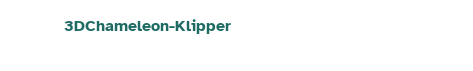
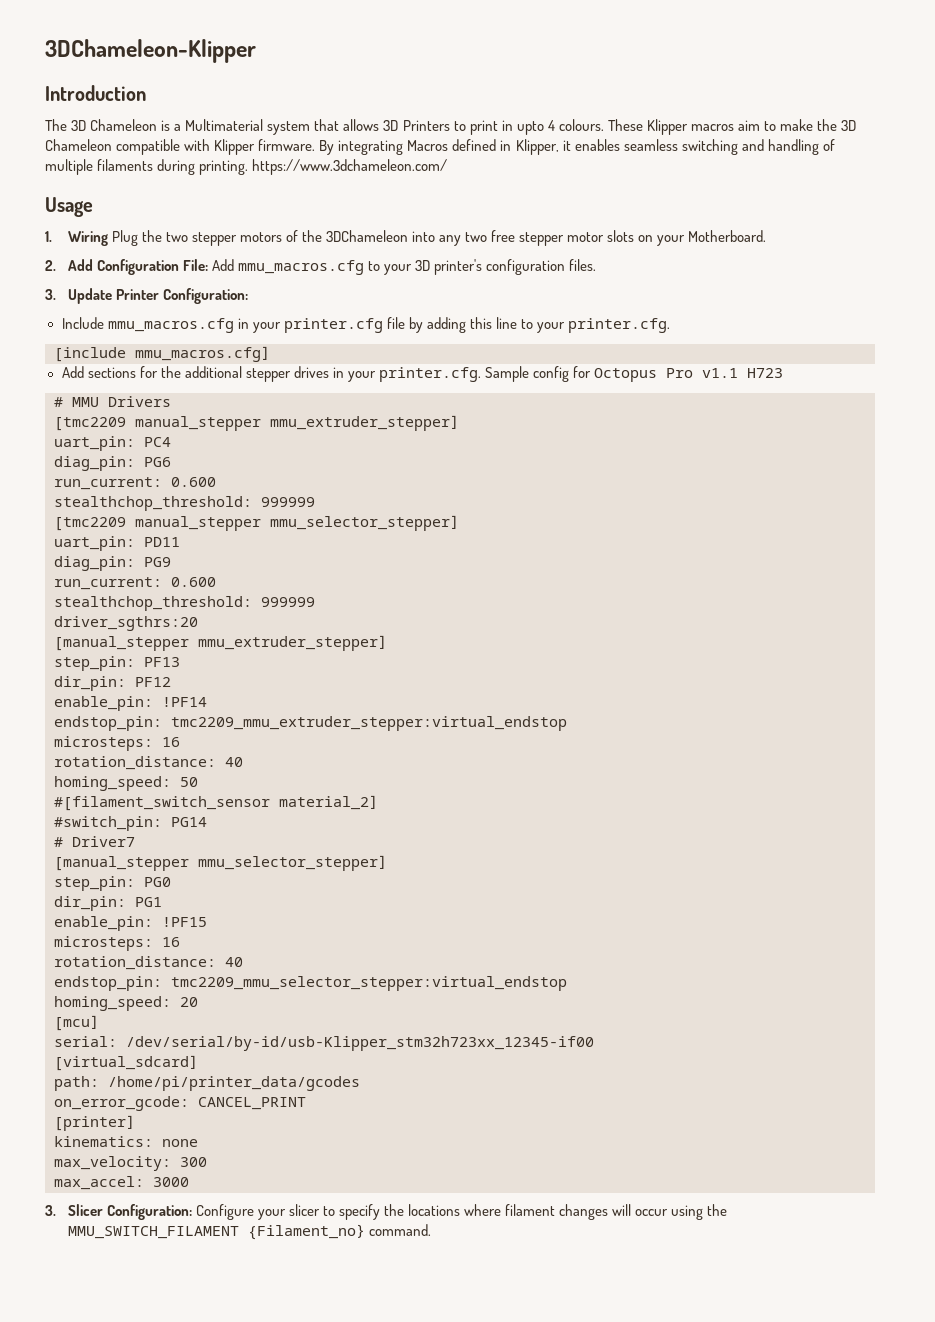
+ Introduction
+ The 3D Chameleon is a Multimaterial system that allows 3D Printers to print in upto 4 colours. These Klipper macros aim to make the 3D Chameleon compatible with Klipper firmware. By integrating Macros defined in Klipper, it enables seamless switching and handling of multiple filaments during printing. https://www.3dchameleon.com/
+ Usage
+ 1. Wiring Plug the two stepper motors of the 3DChameleon into any two free stepper motor slots on your Motherboard.
+ 2. Add Configuration File: Add mmu_macros.cfg to your 3D printer's configuration files.
+ 3. Update Printer Configuration:
+ Include mmu_macros.cfg in your printer.cfg file by adding this line to your printer.cfg.
+ [include mmu_macros.cfg]
+ Add sections for the additional stepper drives in your printer.cfg. Sample config for Octopus Pro v1.1 H723
+ # MMU Drivers
+ [tmc2209 manual_stepper mmu_extruder_stepper]
+ uart_pin: PC4
+ diag_pin: PG6
+ run_current: 0.600
+ stealthchop_threshold: 999999
+ [tmc2209 manual_stepper mmu_selector_stepper]
+ uart_pin: PD11
+ diag_pin: PG9
+ run_current: 0.600
+ stealthchop_threshold: 999999
+ driver_sgthrs:20
+ [manual_stepper mmu_extruder_stepper]
+ step_pin: PF13
+ dir_pin: PF12
+ enable_pin: !PF14
+ endstop_pin: tmc2209_mmu_extruder_stepper:virtual_endstop
+ microsteps: 16
+ rotation_distance: 40
+ homing_speed: 50
+ #[filament_switch_sensor material_2]
+ #switch_pin: PG14
+ # Driver7
+ [manual_stepper mmu_selector_stepper]
+ step_pin: PG0
+ dir_pin: PG1
+ enable_pin: !PF15
+ microsteps: 16
+ rotation_distance: 40
+ endstop_pin: tmc2209_mmu_selector_stepper:virtual_endstop
+ homing_speed: 20
+ [mcu]
+ serial: /dev/serial/by-id/usb-Klipper_stm32h723xx_12345-if00
+ [virtual_sdcard]
+ path: /home/pi/printer_data/gcodes
+ on_error_gcode: CANCEL_PRINT
+ [printer]
+ kinematics: none
+ max_velocity: 300
+ max_accel: 3000
+ 3. Slicer Configuration: Configure your slicer to specify the locations where filament changes will occur using the MMU_SWITCH_FILAMENT {Filament_no} command.

